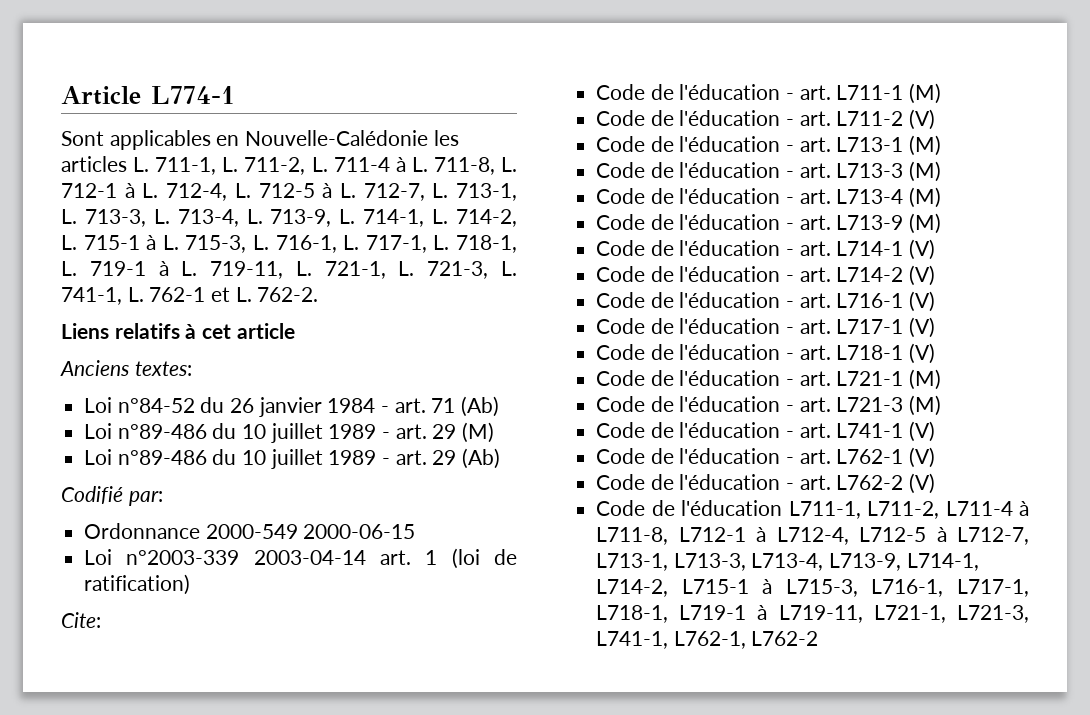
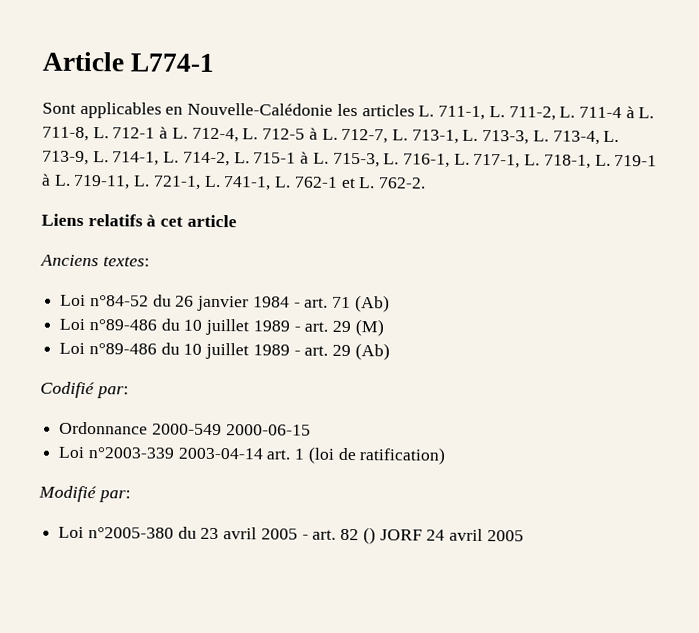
- Sont applicables en Nouvelle-Calédonie les articles L. 711-1, L. 711-2, L. 711-4 à L. 711-8, L. 712-1 à L. 712-4, L. 712-5 à L. 712-7, L. 713-1, L. 713-3, L. 713-4, L. 713-9, L. 714-1, L. 714-2, L. 715-1 à L. 715-3, L. 716-1, L. 717-1, L. 718-1, L. 719-1 à L. 719-11, L. 721-1, L. 721-3, L. 741-1, L. 762-1 et L. 762-2.
+ Sont applicables en Nouvelle-Calédonie les articles L. 711-1, L. 711-2, L. 711-4 à L. 711-8, L. 712-1 à L. 712-4, L. 712-5 à L. 712-7, L. 713-1, L. 713-3, L. 713-4, L. 713-9, L. 714-1, L. 714-2, L. 715-1 à L. 715-3, L. 716-1, L. 717-1, L. 718-1, L. 719-1 à L. 719-11, L. 721-1, L. 741-1, L. 762-1 et L. 762-2.
- Cite:
- Code de l'éducation - art. L711-1 (M)
- Code de l'éducation - art. L711-2 (V)
- Code de l'éducation - art. L713-1 (M)
- Code de l'éducation - art. L713-3 (M)
- Code de l'éducation - art. L713-4 (M)
- Code de l'éducation - art. L713-9 (M)
- Code de l'éducation - art. L714-1 (V)
- Code de l'éducation - art. L714-2 (V)
- Code de l'éducation - art. L716-1 (V)
- Code de l'éducation - art. L717-1 (V)
- Code de l'éducation - art. L718-1 (V)
- Code de l'éducation - art. L721-1 (M)
- Code de l'éducation - art. L721-3 (M)
- Code de l'éducation - art. L741-1 (V)
- Code de l'éducation - art. L762-1 (V)
- Code de l'éducation - art. L762-2 (V)
- Code de l'éducation L711-1, L711-2, L711-4 à L711-8, L712-1 à L712-4, L712-5 à L712-7, L713-1, L713-3, L713-4, L713-9, L714-1, L714-2, L715-1 à L715-3, L716-1, L717-1, L718-1, L719-1 à L719-11, L721-1, L721-3, L741-1, L762-1, L762-2
+ Modifié par:
+ Loi n°2005-380 du 23 avril 2005 - art. 82 () JORF 24 avril 2005

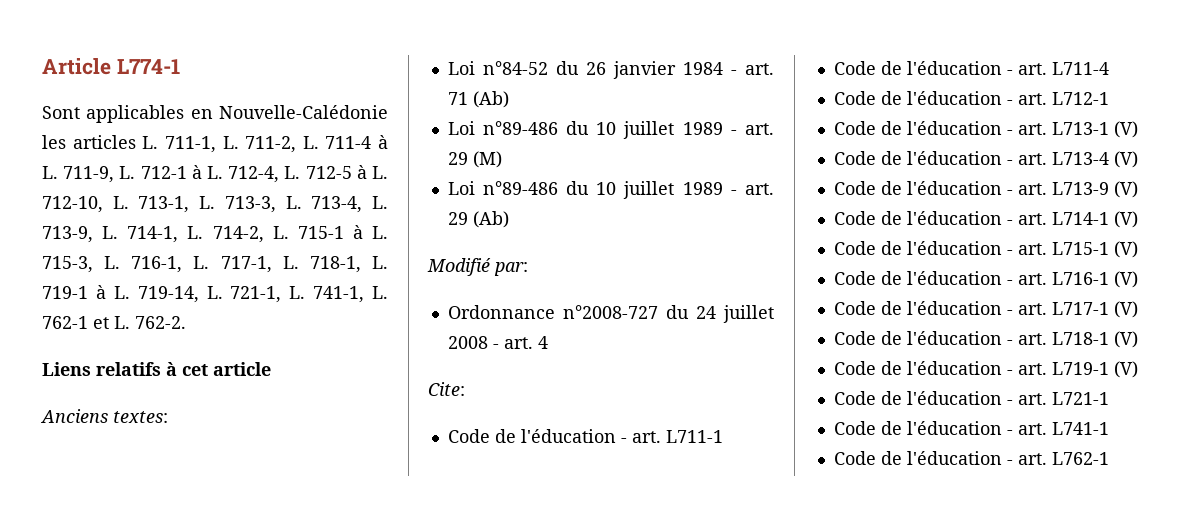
- Sont applicables en Nouvelle-Calédonie les articles L. 711-1, L. 711-2, L. 711-4 à L. 711-8, L. 712-1 à L. 712-4, L. 712-5 à L. 712-7, L. 713-1, L. 713-3, L. 713-4, L. 713-9, L. 714-1, L. 714-2, L. 715-1 à L. 715-3, L. 716-1, L. 717-1, L. 718-1, L. 719-1 à L. 719-11, L. 721-1, L. 741-1, L. 762-1 et L. 762-2.
+ Sont applicables en Nouvelle-Calédonie les articles L. 711-1, L. 711-2, L. 711-4 à L. 711-9, L. 712-1 à L. 712-4, L. 712-5 à L. 712-10, L. 713-1, L. 713-3, L. 713-4, L. 713-9, L. 714-1, L. 714-2, L. 715-1 à L. 715-3, L. 716-1, L. 717-1, L. 718-1, L. 719-1 à L. 719-14, L. 721-1, L. 741-1, L. 762-1 et L. 762-2.
- Codifié par:
+ Modifié par:
- Ordonnance 2000-549 2000-06-15
- Loi n°2003-339 2003-04-14 art. 1 (loi de ratification)
- Modifié par:
- Loi n°2005-380 du 23 avril 2005 - art. 82 () JORF 24 avril 2005
+ Ordonnance n°2008-727 du 24 juillet 2008 - art. 4
+ Cite:
+ Code de l'éducation - art. L711-1
+ Code de l'éducation - art. L711-4
+ Code de l'éducation - art. L712-1
+ Code de l'éducation - art. L713-1 (V)
+ Code de l'éducation - art. L713-4 (V)
+ Code de l'éducation - art. L713-9 (V)
+ Code de l'éducation - art. L714-1 (V)
+ Code de l'éducation - art. L715-1 (V)
+ Code de l'éducation - art. L716-1 (V)
+ Code de l'éducation - art. L717-1 (V)
+ Code de l'éducation - art. L718-1 (V)
+ Code de l'éducation - art. L719-1 (V)
+ Code de l'éducation - art. L721-1
+ Code de l'éducation - art. L741-1
+ Code de l'éducation - art. L762-1

